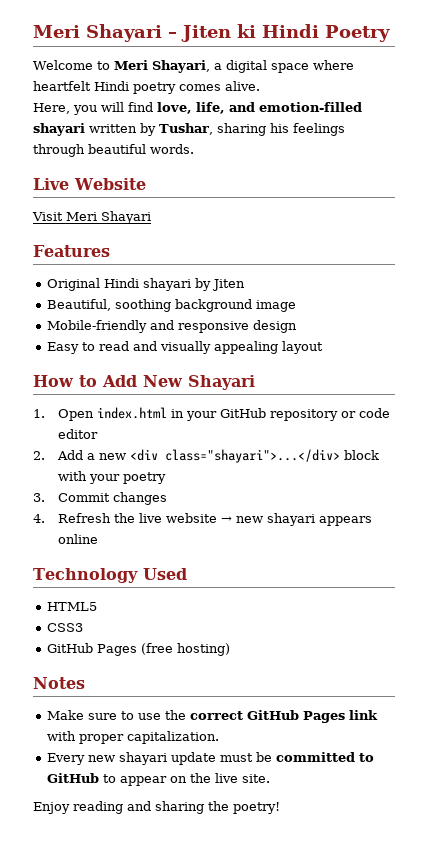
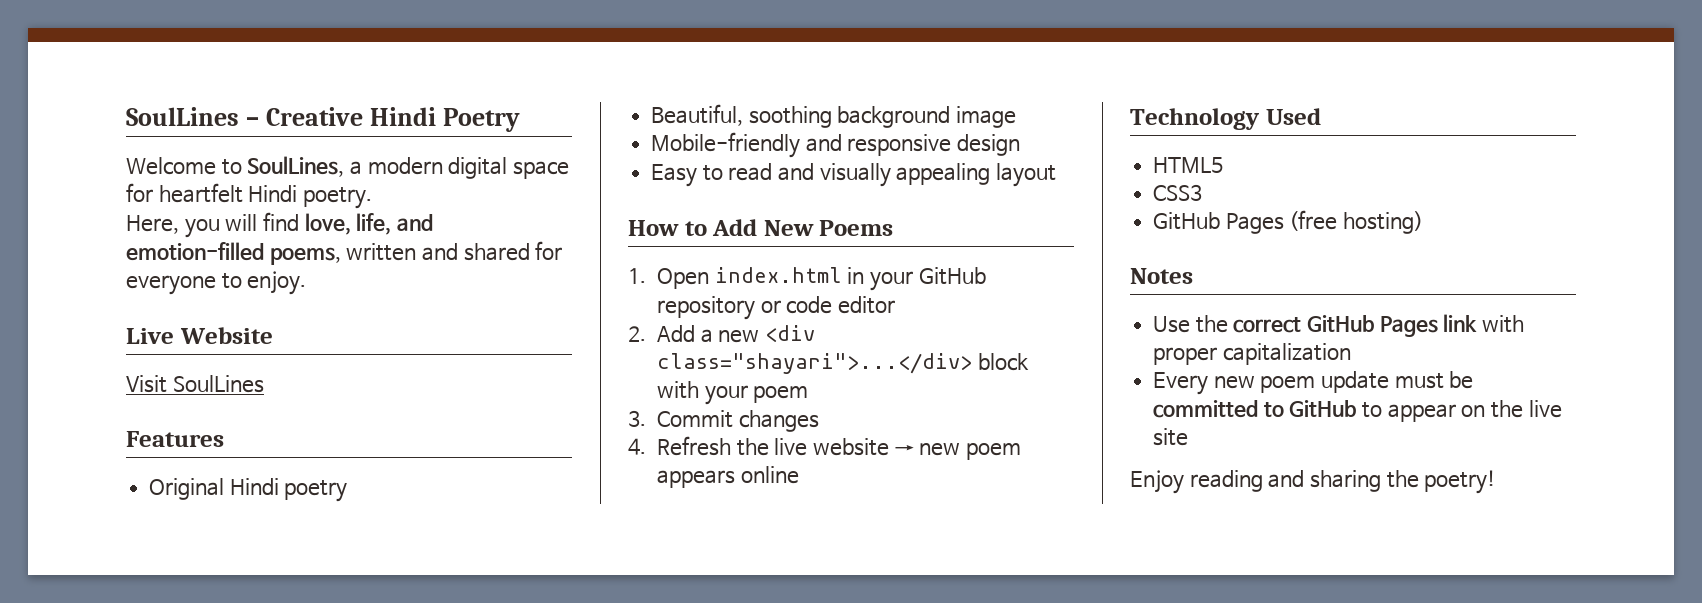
- Meri Shayari – Jiten ki Hindi Poetry
+ SoulLines – Creative Hindi Poetry
- Welcome to Meri Shayari, a digital space where heartfelt Hindi poetry comes alive.
+ Welcome to SoulLines, a modern digital space for heartfelt Hindi poetry.
- Here, you will find love, life, and emotion-filled shayari written by Tushar, sharing his feelings through beautiful words.
+ Here, you will find love, life, and emotion-filled poems, written and shared for everyone to enjoy.
- Visit Meri Shayari
+ Visit SoulLines
- Original Hindi shayari by Jiten
+ Original Hindi poetry
- How to Add New Shayari
+ How to Add New Poems
- 2. Add a new <div class="shayari">...</div> block with your poetry
+ 2. Add a new <div class="shayari">...</div> block with your poem
- 4. Refresh the live website → new shayari appears online
+ 4. Refresh the live website → new poem appears online
- Make sure to use the correct GitHub Pages link with proper capitalization.
+ Use the correct GitHub Pages link with proper capitalization
- Every new shayari update must be committed to GitHub to appear on the live site.
+ Every new poem update must be committed to GitHub to appear on the live site

